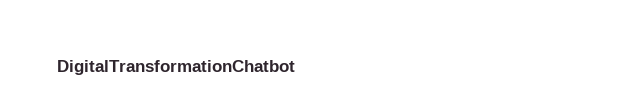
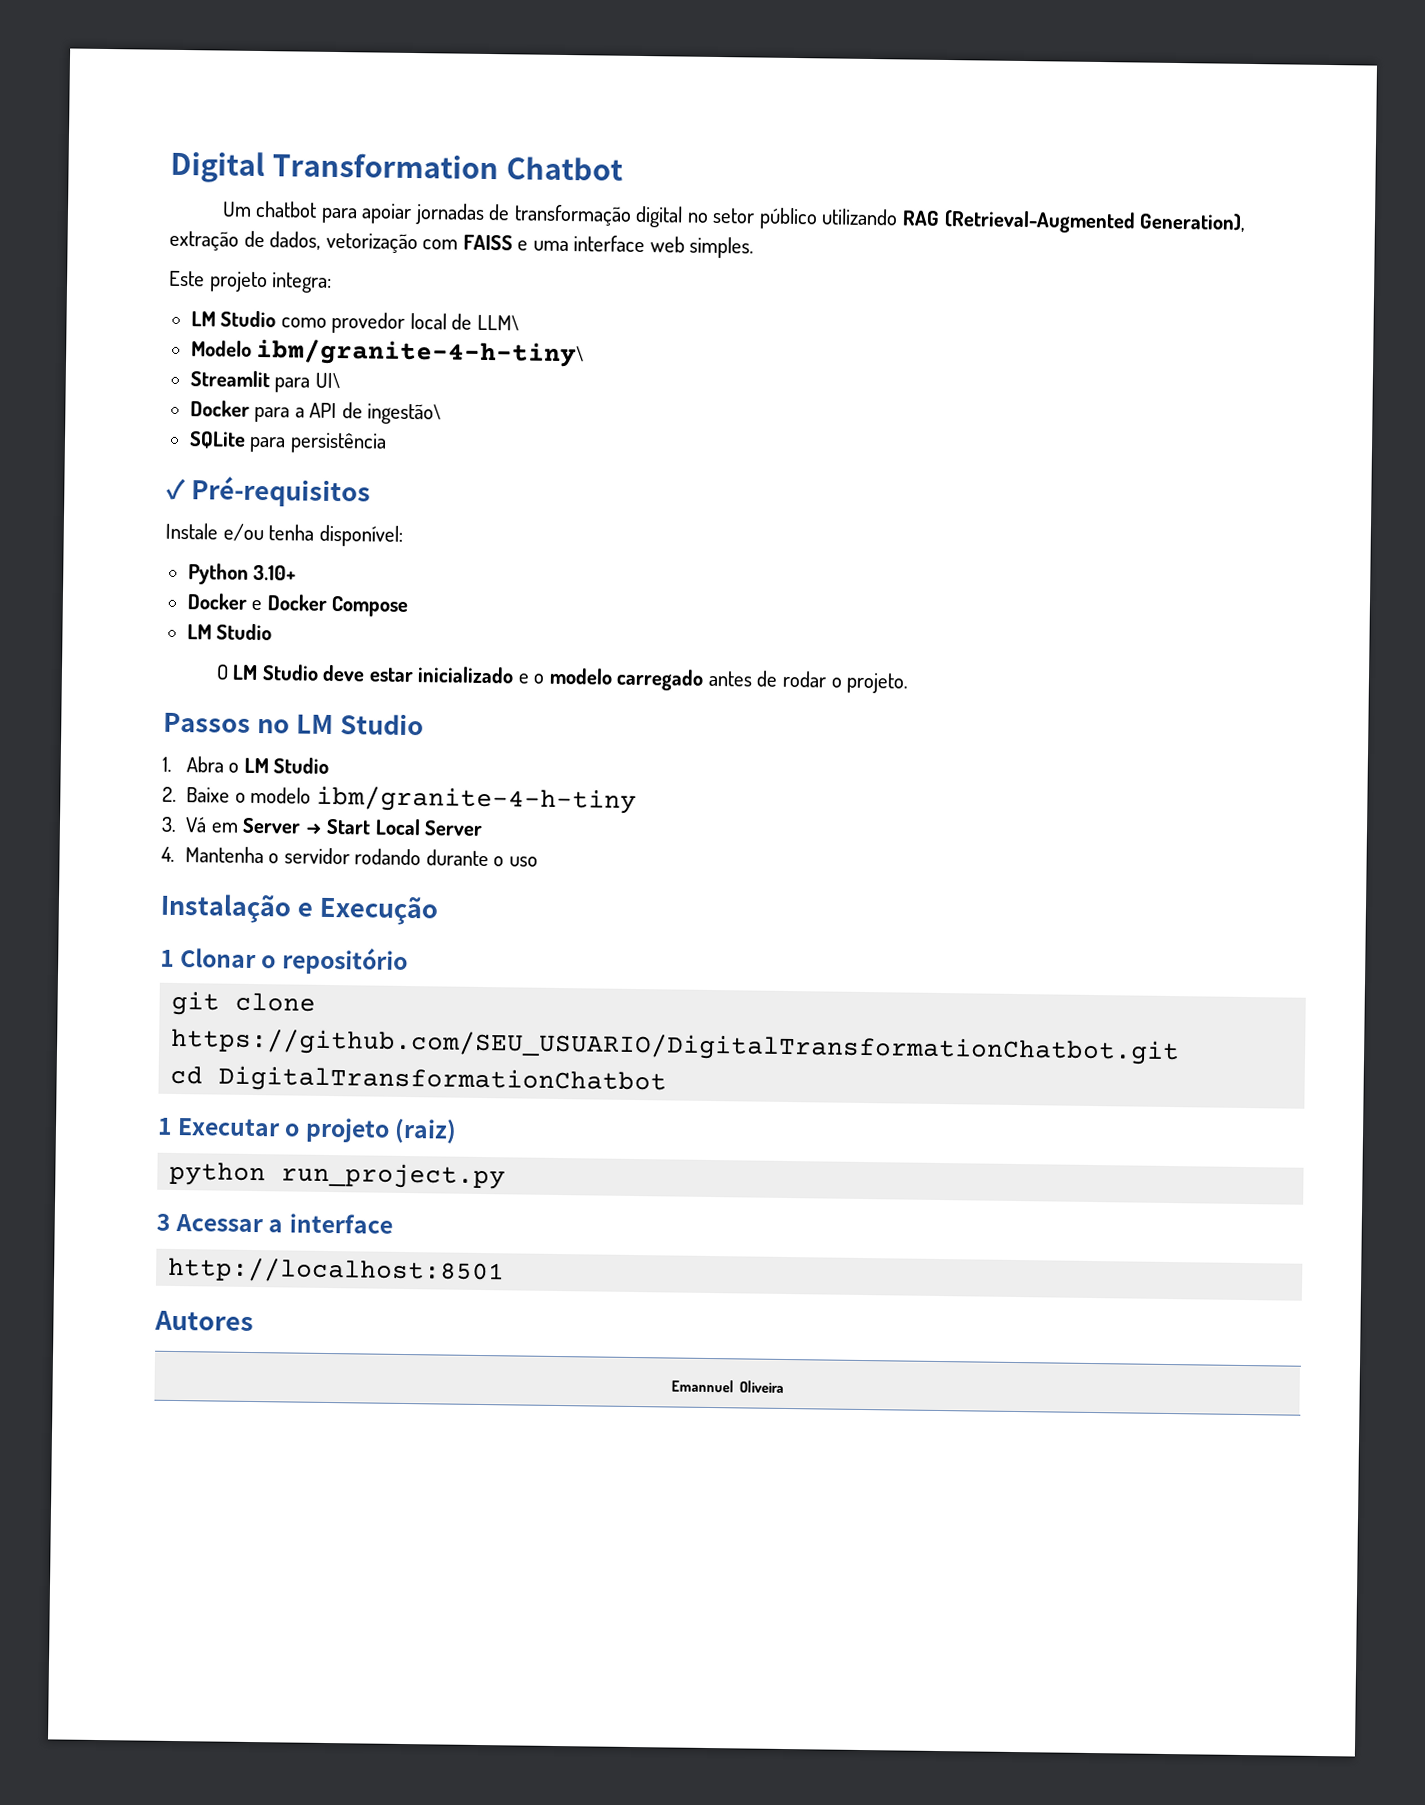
- DigitalTransformationChatbot
+ Digital Transformation Chatbot
+ Um chatbot para apoiar jornadas de transformação digital no setor público utilizando RAG (Retrieval-Augmented Generation), extração de dados, vetorização com FAISS e uma interface web simples.
+ Este projeto integra:
+ LM Studio como provedor local de LLM\
+ Modelo ibm/granite-4-h-tiny\
+ Streamlit para UI\
+ Docker para a API de ingestão\
+ SQLite para persistência
+ ✓ Pré-requisitos
+ Instale e/ou tenha disponível:
+ Python 3.10+
+ Docker e Docker Compose
+ LM Studio
+ O LM Studio deve estar inicializado e o modelo carregado antes de rodar o projeto.
+ Passos no LM Studio
+ 1. Abra o LM Studio
+ 2. Baixe o modelo ibm/granite-4-h-tiny
+ 3. Vá em Server → Start Local Server
+ 4. Mantenha o servidor rodando durante o uso
+ Instalação e Execução
+ 1 Clonar o repositório
+ git clone https://github.com/SEU_USUARIO/DigitalTransformationChatbot.git
+ cd DigitalTransformationChatbot
+ 1 Executar o projeto (raiz)
+ python run_project.py
+ 3 Acessar a interface
+ http://localhost:8501
+ Autores
+ Emannuel Oliveira

